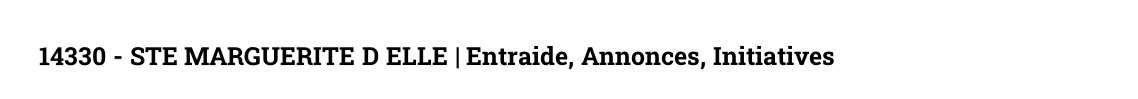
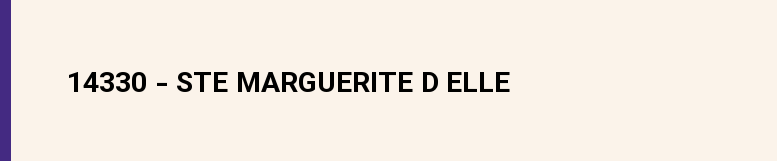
- 14330 - STE MARGUERITE D ELLE | Entraide, Annonces, Initiatives
+ 14330 - STE MARGUERITE D ELLE

